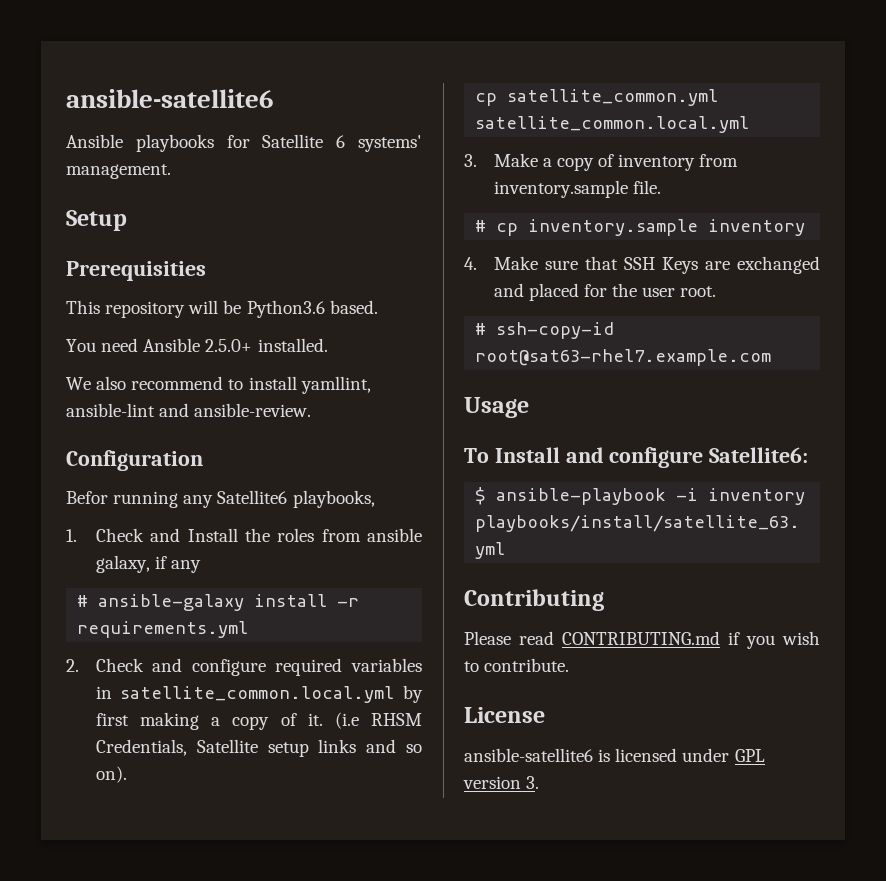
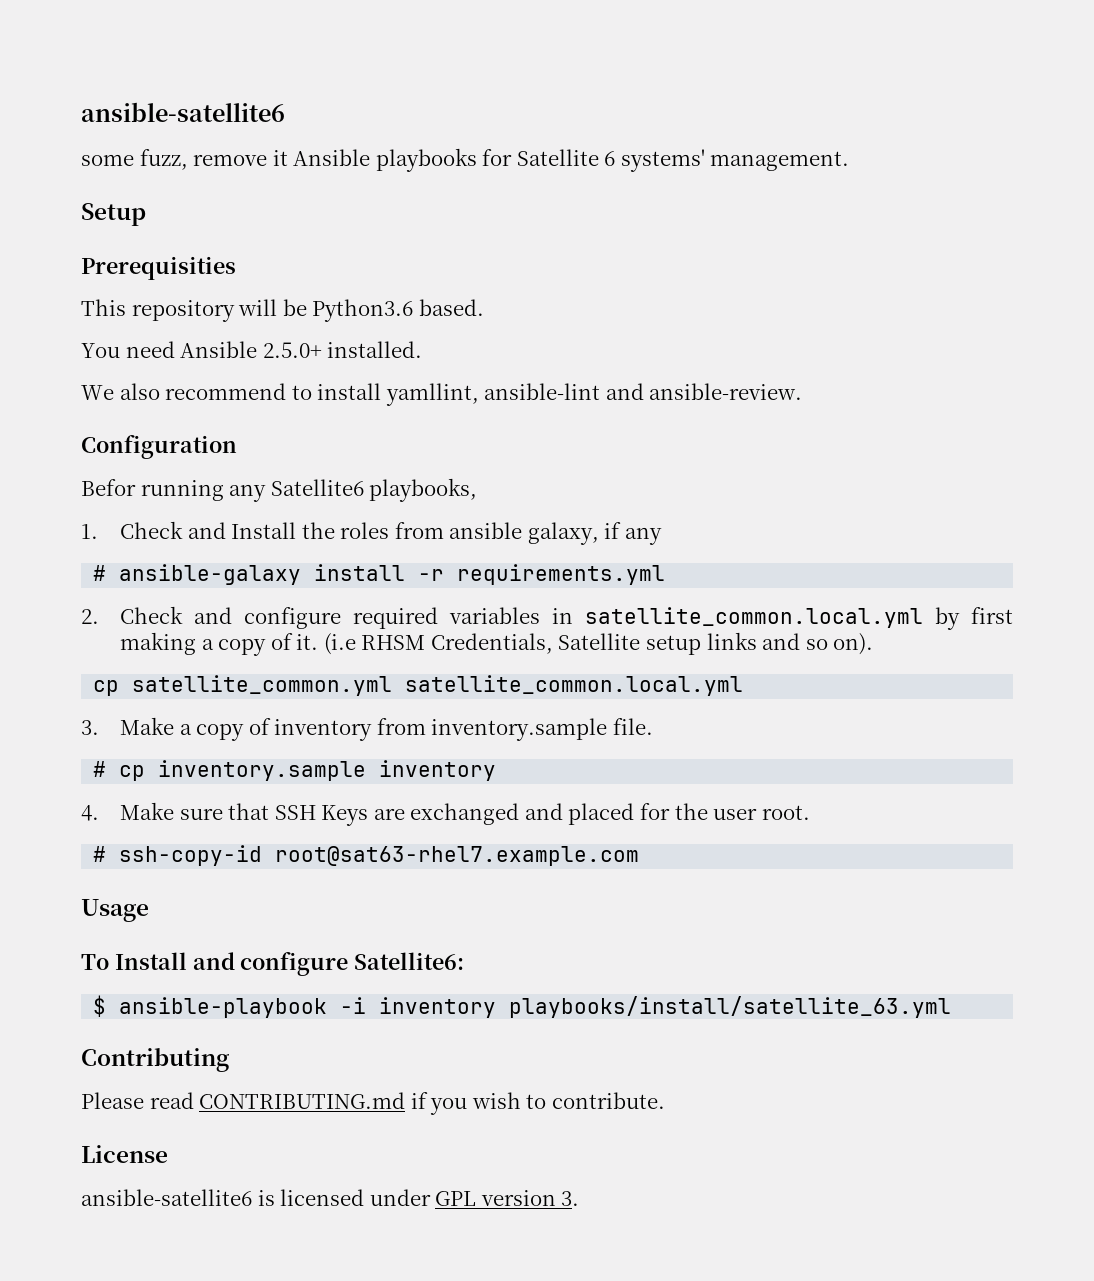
- Ansible playbooks for Satellite 6 systems' management.
+ some fuzz, remove it Ansible playbooks for Satellite 6 systems' management.

